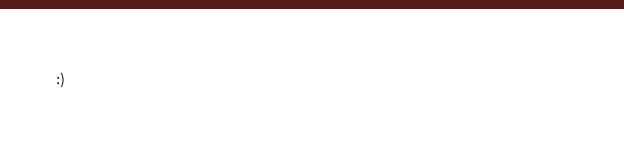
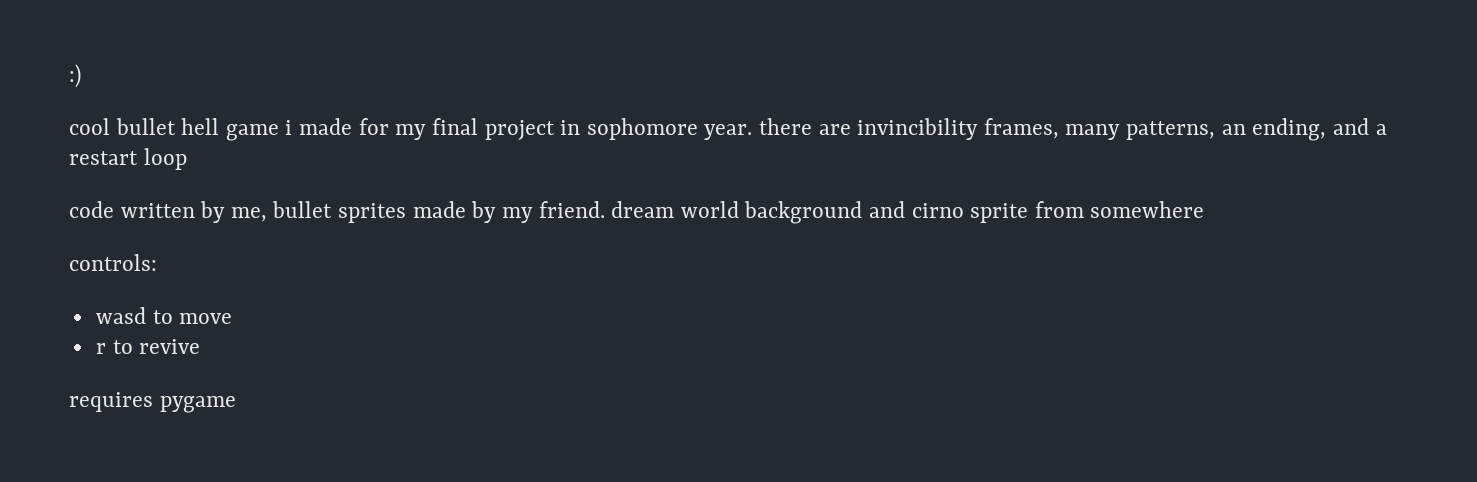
+ cool bullet hell game i made for my final project in sophomore year. there are invincibility frames, many patterns, an ending, and a restart loop
+ code written by me, bullet sprites made by my friend. dream world background and cirno sprite from somewhere
+ controls:
+ wasd to move
+ r to revive
+ requires pygame

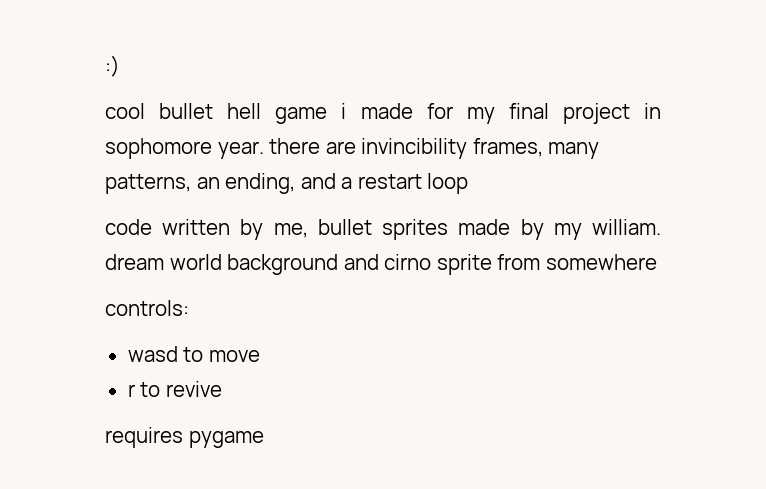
- code written by me, bullet sprites made by my friend. dream world background and cirno sprite from somewhere
+ code written by me, bullet sprites made by my william. dream world background and cirno sprite from somewhere

